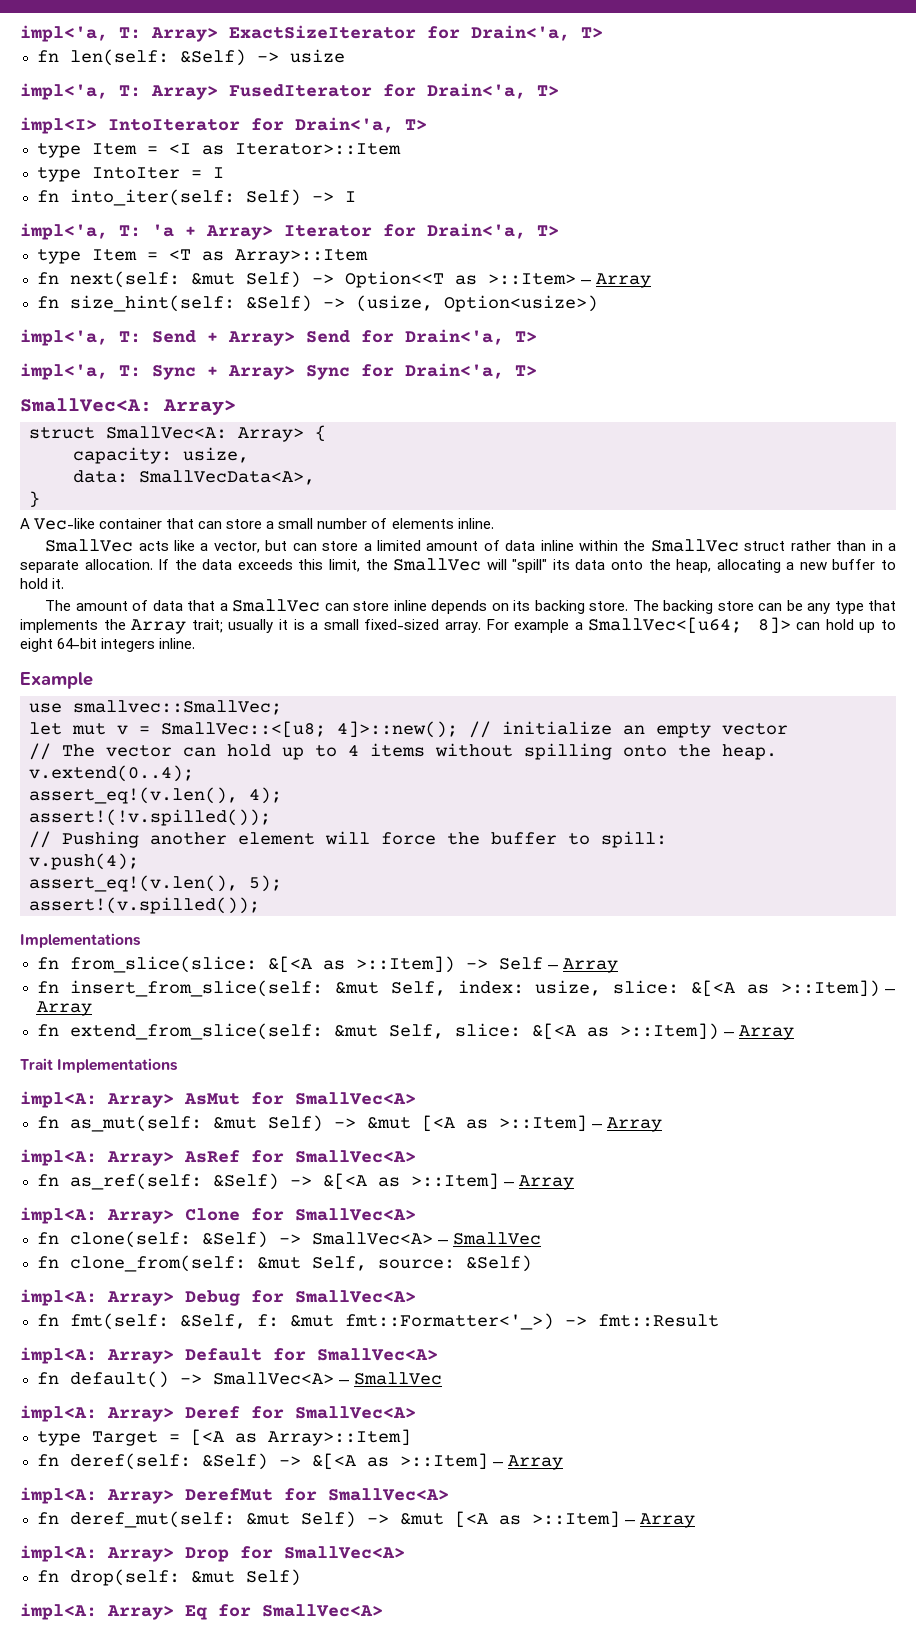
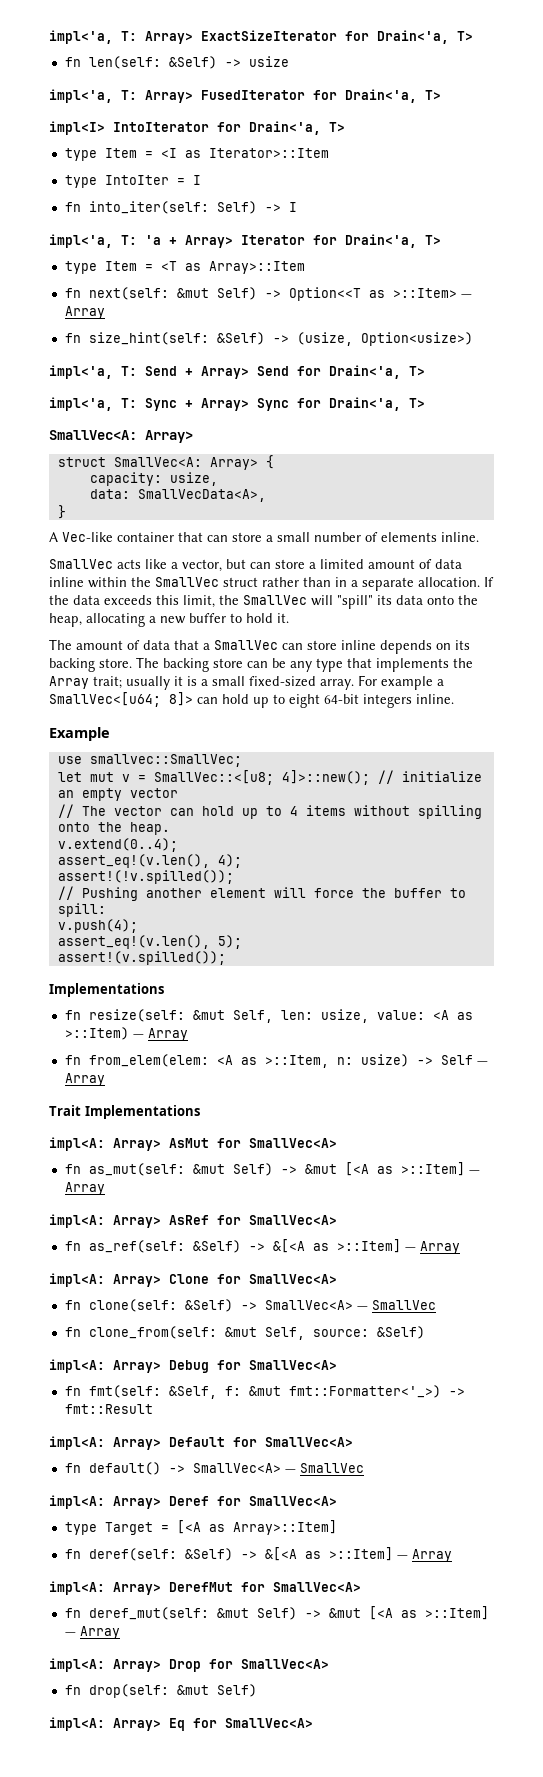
- fn from_slice(slice: &[<A as >::Item]) -> Self — Array
- fn insert_from_slice(self: &mut Self, index: usize, slice: &[<A as >::Item]) — Array
- fn extend_from_slice(self: &mut Self, slice: &[<A as >::Item]) — Array
+ fn resize(self: &mut Self, len: usize, value: <A as >::Item) — Array
+ fn from_elem(elem: <A as >::Item, n: usize) -> Self — Array

